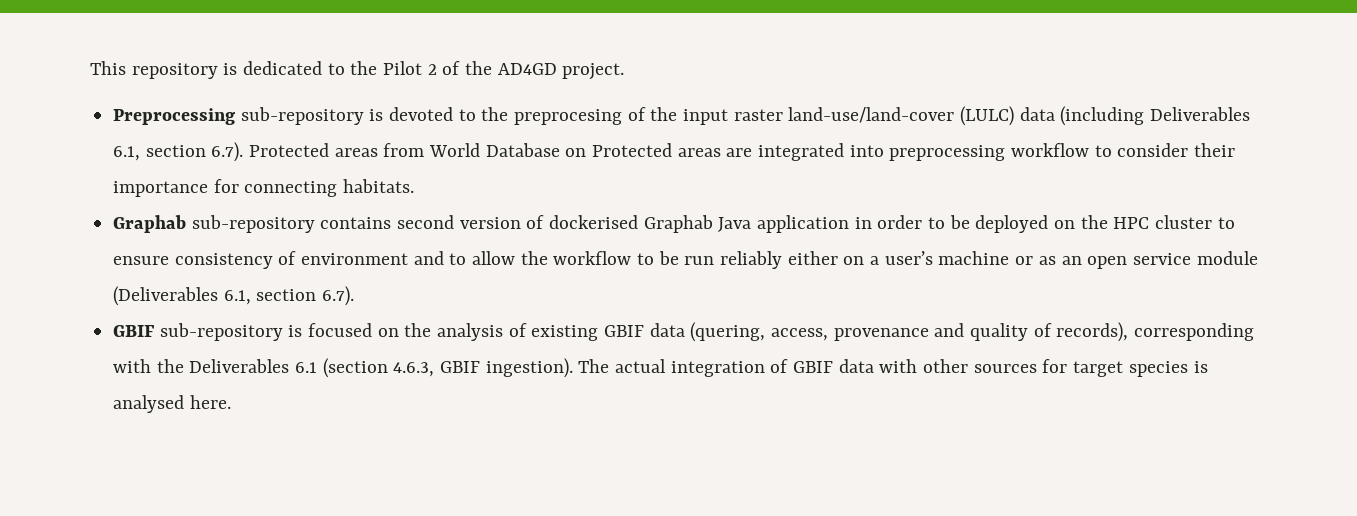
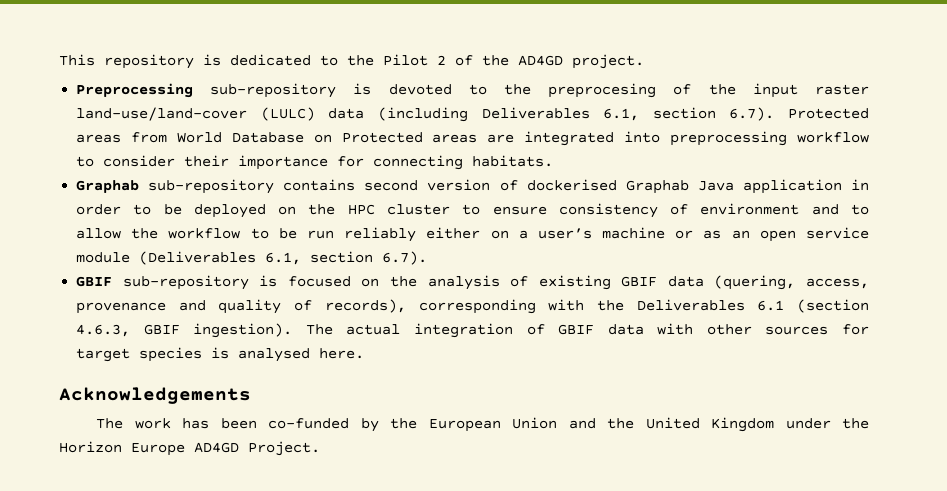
+ Acknowledgements
+ The work has been co-funded by the European Union and the United Kingdom under the Horizon Europe AD4GD Project.

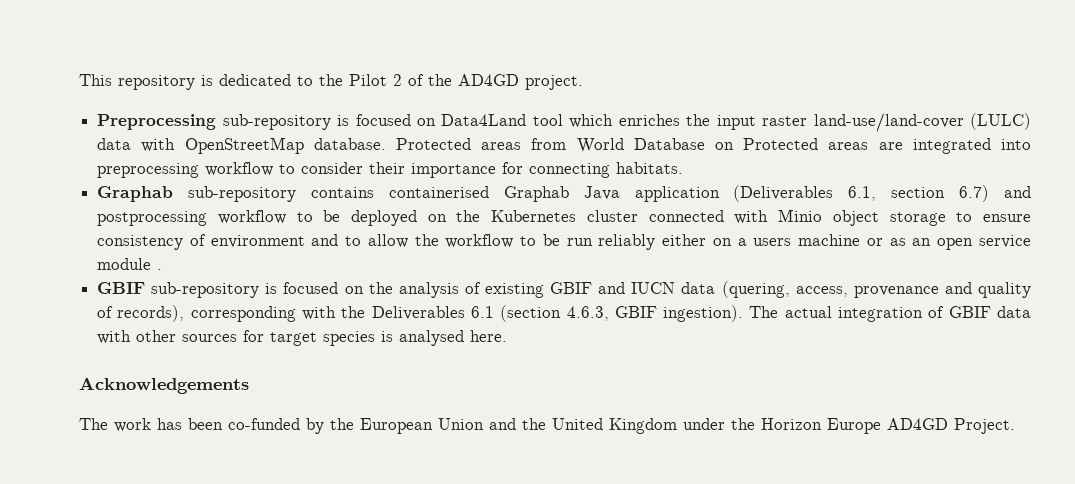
- Preprocessing sub-repository is devoted to the preprocesing of the input raster land-use/land-cover (LULC) data (including Deliverables 6.1, section 6.7). Protected areas from World Database on Protected areas are integrated into preprocessing workflow to consider their importance for connecting habitats.
+ Preprocessing sub-repository is focused on Data4Land tool which enriches the input raster land-use/land-cover (LULC) data with OpenStreetMap database. Protected areas from World Database on Protected areas are integrated into preprocessing workflow to consider their importance for connecting habitats.
- Graphab sub-repository contains second version of dockerised Graphab Java application in order to be deployed on the HPC cluster to ensure consistency of environment and to allow the workflow to be run reliably either on a user’s machine or as an open service module (Deliverables 6.1, section 6.7).
+ Graphab sub-repository contains containerised Graphab Java application (Deliverables 6.1, section 6.7) and postprocessing workflow to be deployed on the Kubernetes cluster connected with Minio object storage to ensure consistency of environment and to allow the workflow to be run reliably either on a users machine or as an open service module .
- GBIF sub-repository is focused on the analysis of existing GBIF data (quering, access, provenance and quality of records), corresponding with the Deliverables 6.1 (section 4.6.3, GBIF ingestion).
+ GBIF sub-repository is focused on the analysis of existing GBIF and IUCN data (quering, access, provenance and quality of records), corresponding with the Deliverables 6.1 (section 4.6.3, GBIF ingestion).

